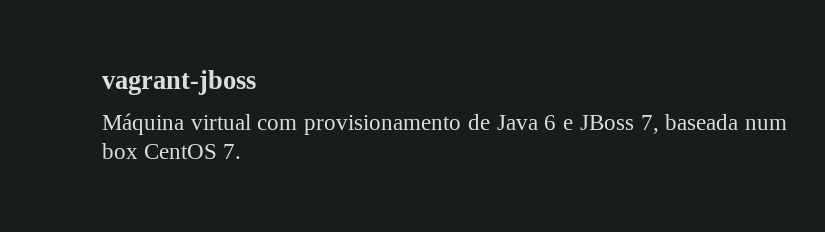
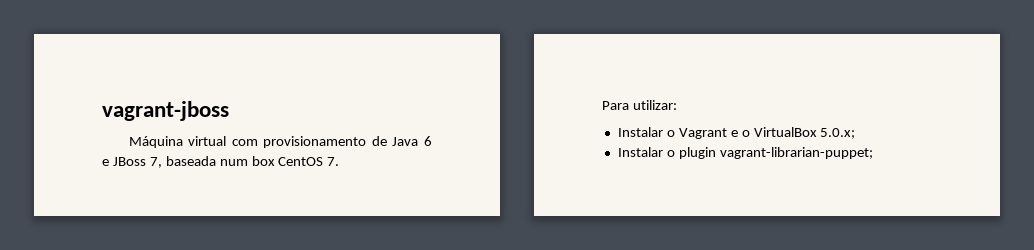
+ Para utilizar:
+ Instalar o Vagrant e o VirtualBox 5.0.x;
+ Instalar o plugin vagrant-librarian-puppet;

